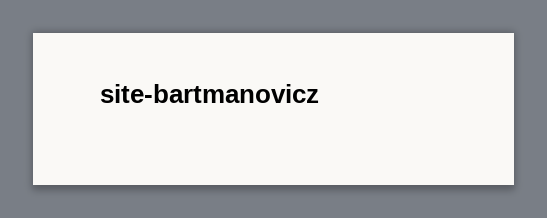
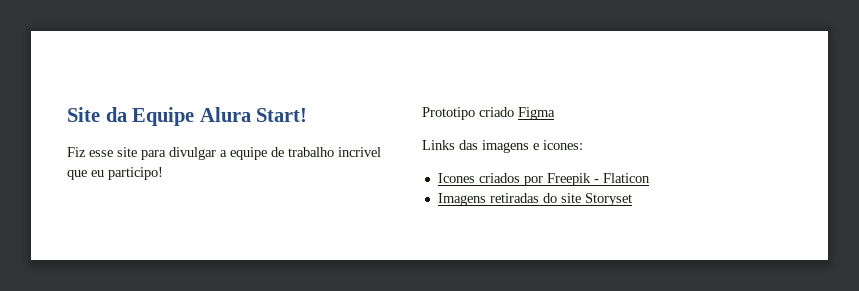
- site-bartmanovicz
+ Site da Equipe Alura Start!
+ Fiz esse site para divulgar a equipe de trabalho incrivel que eu participo!
+ Prototipo criado Figma
+ Links das imagens e icones:
+ Icones criados por Freepik - Flaticon
+ Imagens retiradas do site Storyset

